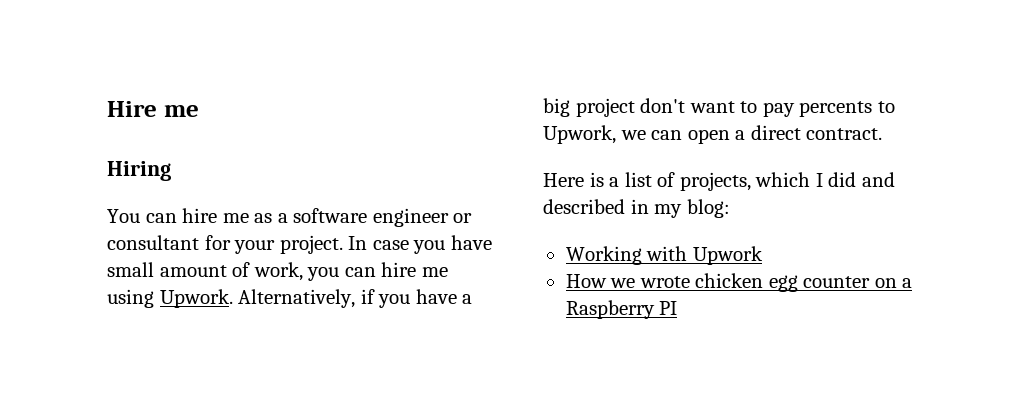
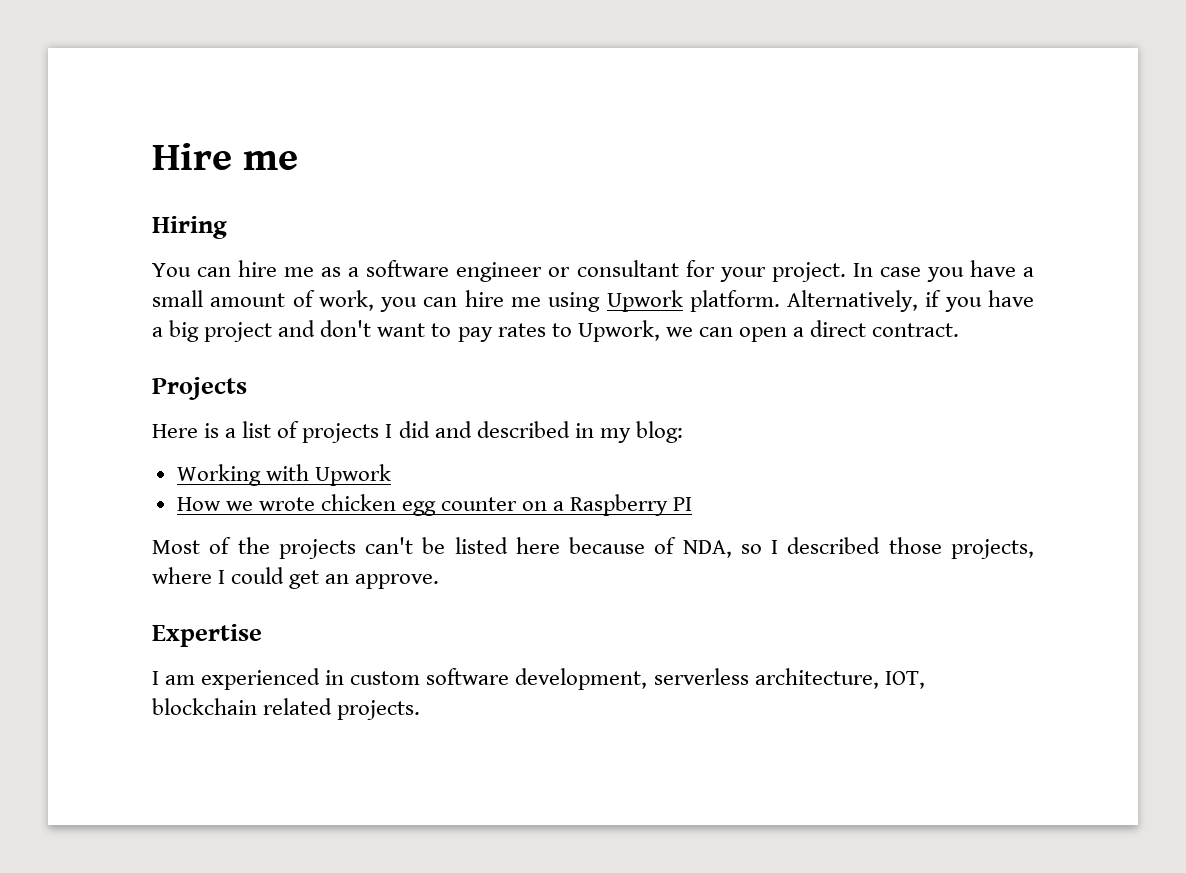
- In case you have small amount of work, you can hire me using Upwork.
+ In case you have a small amount of work, you can hire me using Upwork platform.
- Alternatively, if you have a big project don't want to pay percents to Upwork, we can open a direct contract.
+ Alternatively, if you have a big project and don't want to pay rates to Upwork, we can open a direct contract.
+ Projects
- Here is a list of projects, which I did and described in my blog:
+ Here is a list of projects I did and described in my blog:
+ Most of the projects can't be listed here because of NDA, so I described those projects, where I could get an approve.
+ Expertise
+ I am experienced in custom software development, serverless architecture, IOT, blockchain related projects.

